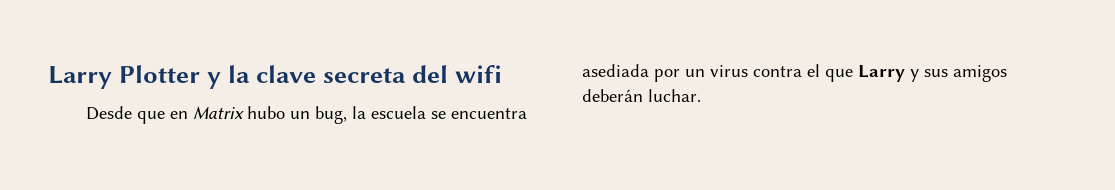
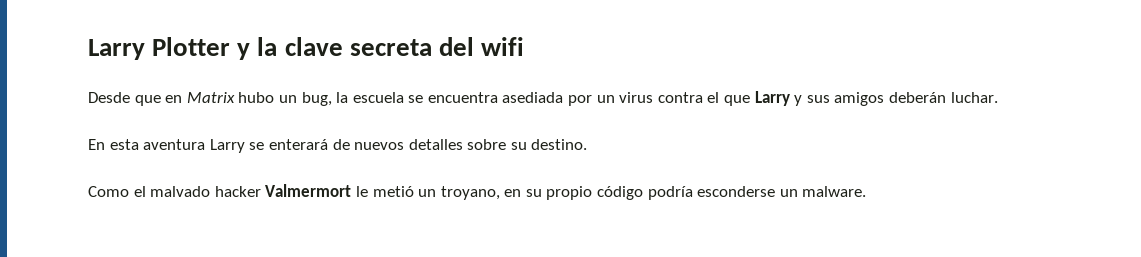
+ En esta aventura Larry se enterará de nuevos detalles sobre su destino.
+ Como el malvado hacker Valmermort le metió un troyano, en su propio código podría esconderse un malware.

